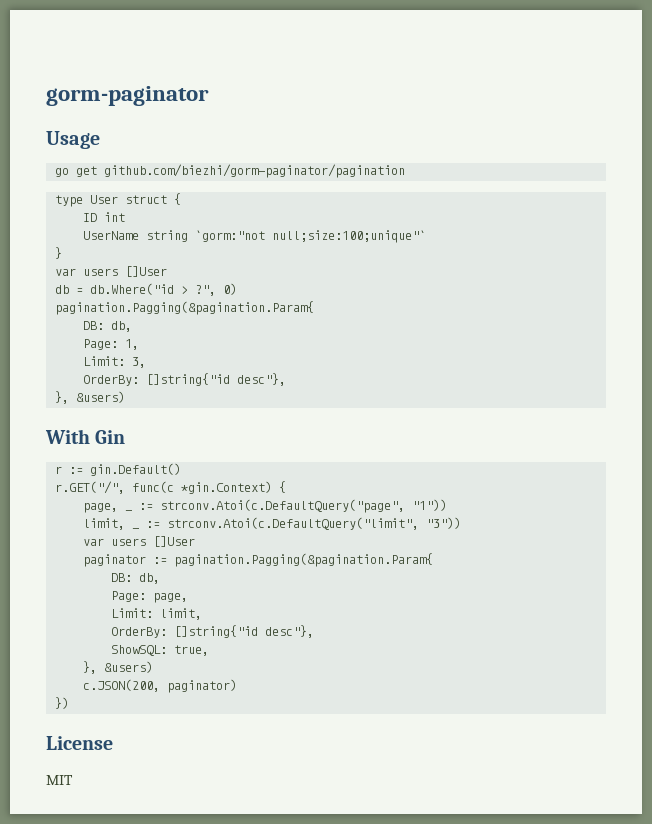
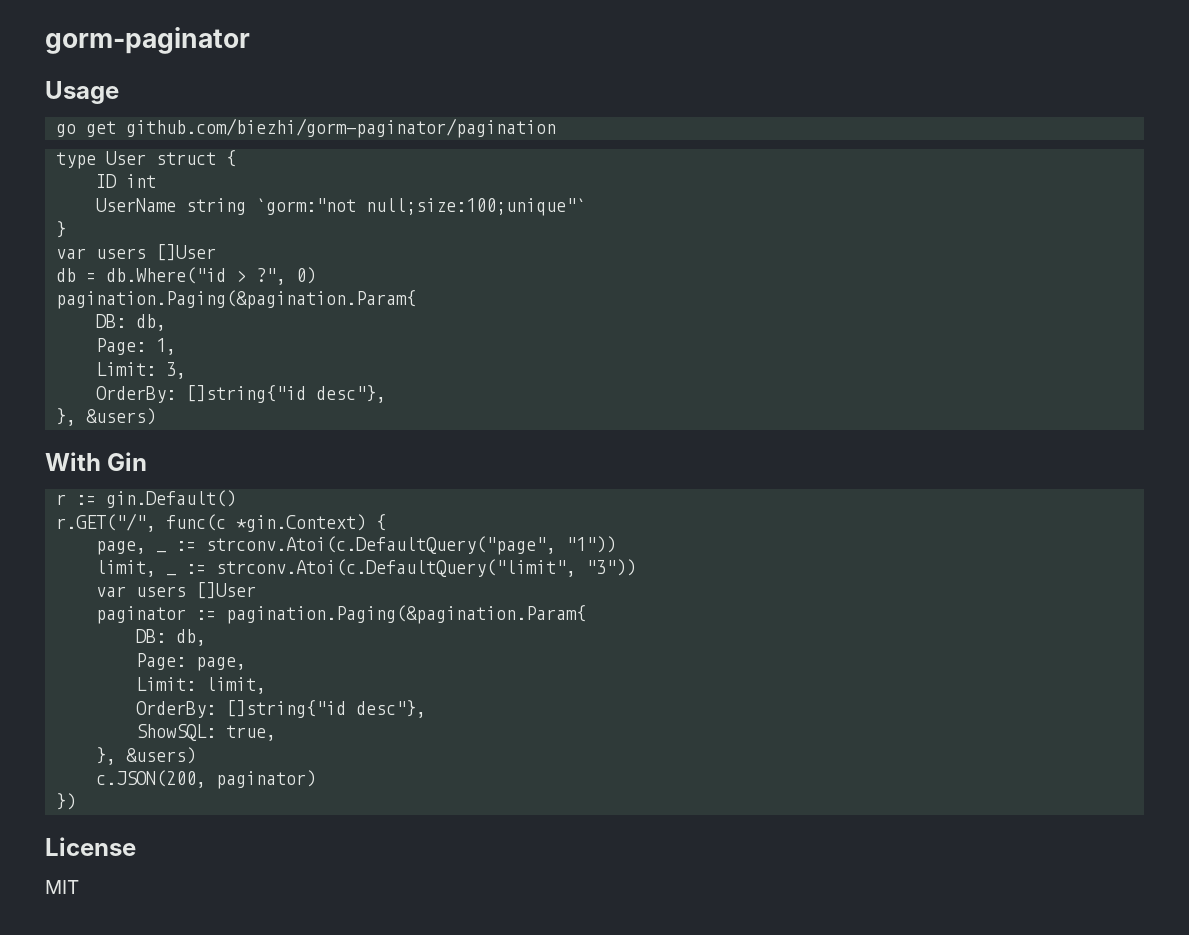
  db = db.Where("id > ?", 0)
- pagination.Pagging(&pagination.Param{
+ pagination.Paging(&pagination.Param{
- paginator := pagination.Pagging(&pagination.Param{
+ paginator := pagination.Paging(&pagination.Param{

